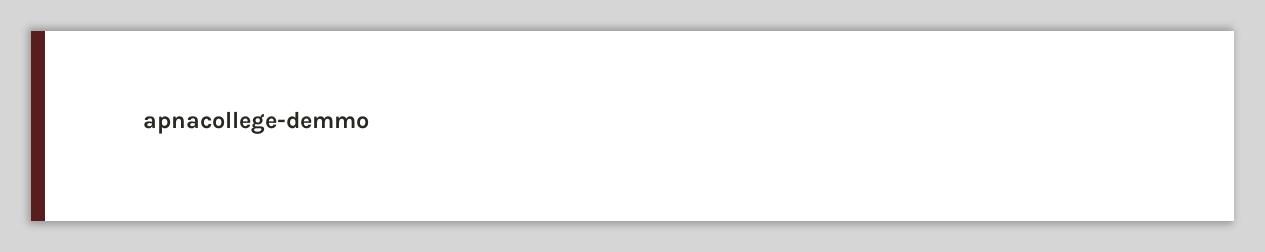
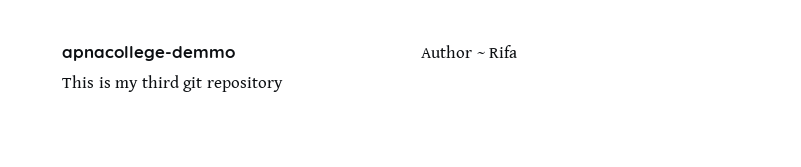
+ This is my third git repository
+ Author ~ Rifa

